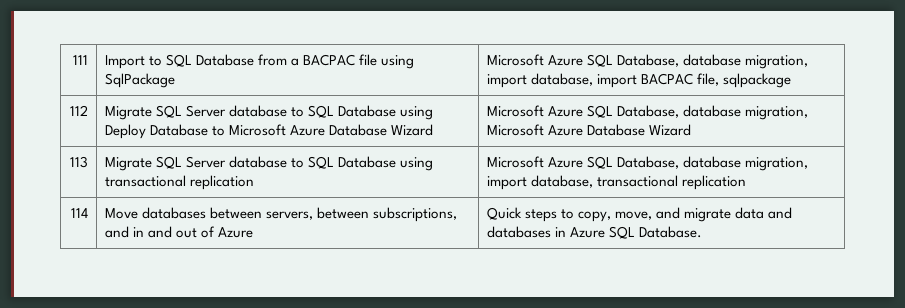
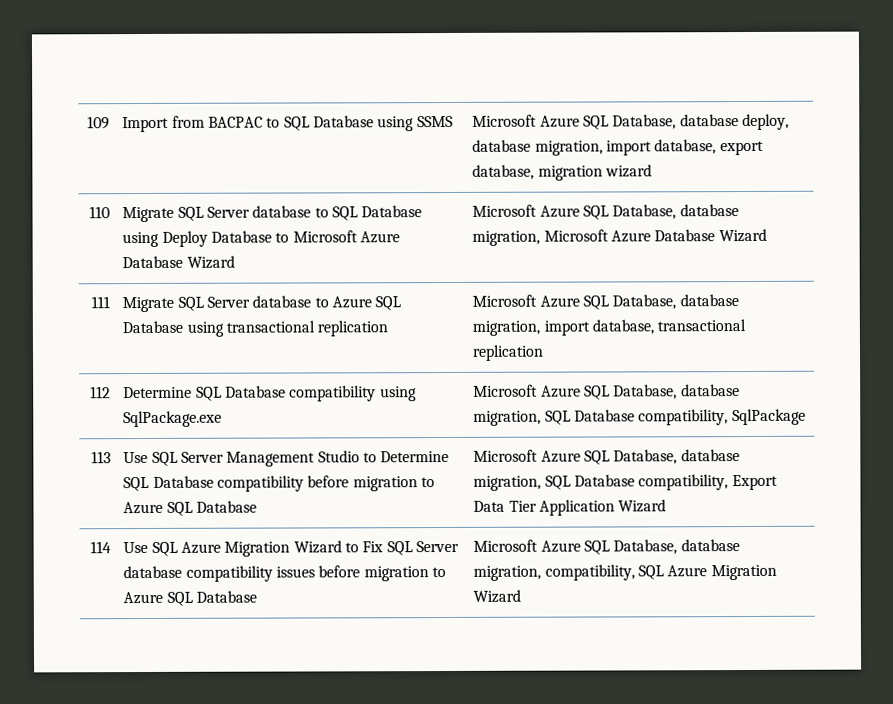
- 111 | Import to SQL Database from a BACPAC file using SqlPackage | Microsoft Azure SQL Database, database migration, import database, import BACPAC file, sqlpackage
- 112 | Migrate SQL Server database to SQL Database using Deploy Database to Microsoft Azure Database Wizard | Microsoft Azure SQL Database, database migration, Microsoft Azure Database Wizard
+ 109 | Import from BACPAC to SQL Database using SSMS | Microsoft Azure SQL Database, database deploy, database migration, import database, export database, migration wizard
+ 110 | Migrate SQL Server database to SQL Database using Deploy Database to Microsoft Azure Database Wizard | Microsoft Azure SQL Database, database migration, Microsoft Azure Database Wizard
- 113 | Migrate SQL Server database to SQL Database using transactional replication | Microsoft Azure SQL Database, database migration, import database, transactional replication
+ 111 | Migrate SQL Server database to Azure SQL Database using transactional replication | Microsoft Azure SQL Database, database migration, import database, transactional replication
- 114 | Move databases between servers, between subscriptions, and in and out of Azure | Quick steps to copy, move, and migrate data and databases in Azure SQL Database.
+ 112 | Determine SQL Database compatibility using SqlPackage.exe | Microsoft Azure SQL Database, database migration, SQL Database compatibility, SqlPackage
+ 113 | Use SQL Server Management Studio to Determine SQL Database compatibility before migration to Azure SQL Database | Microsoft Azure SQL Database, database migration, SQL Database compatibility, Export Data Tier Application Wizard
+ 114 | Use SQL Azure Migration Wizard to Fix SQL Server database compatibility issues before migration to Azure SQL Database | Microsoft Azure SQL Database, database migration, compatibility, SQL Azure Migration Wizard

